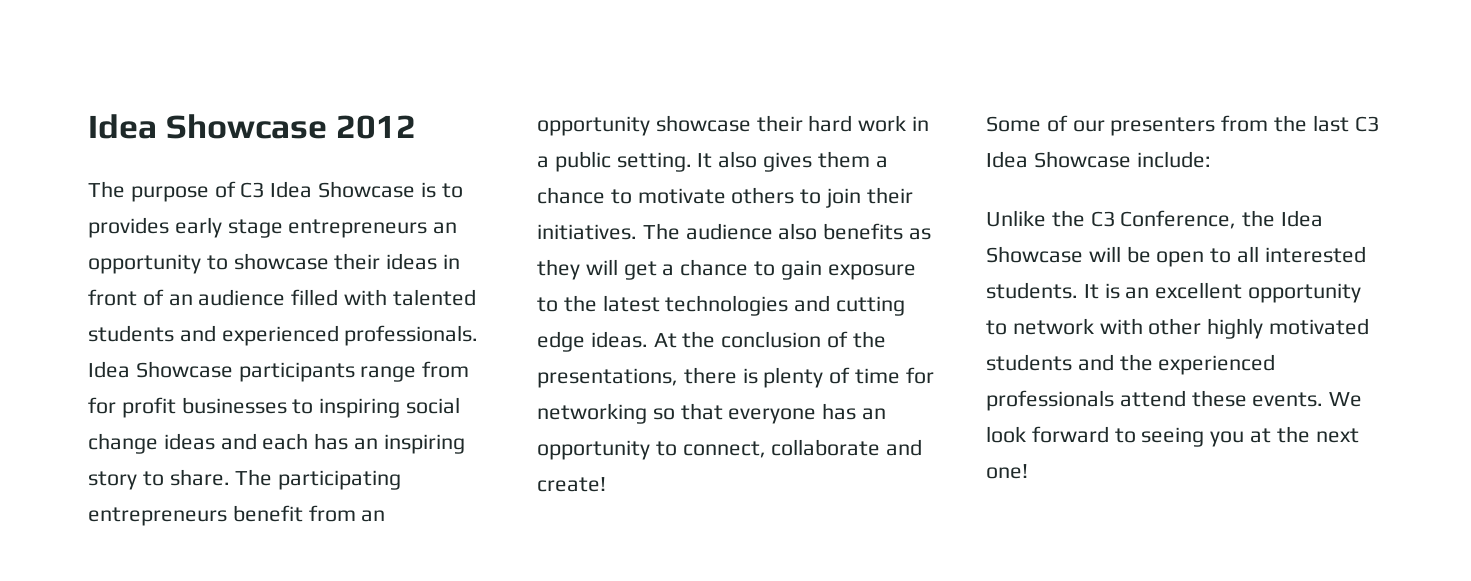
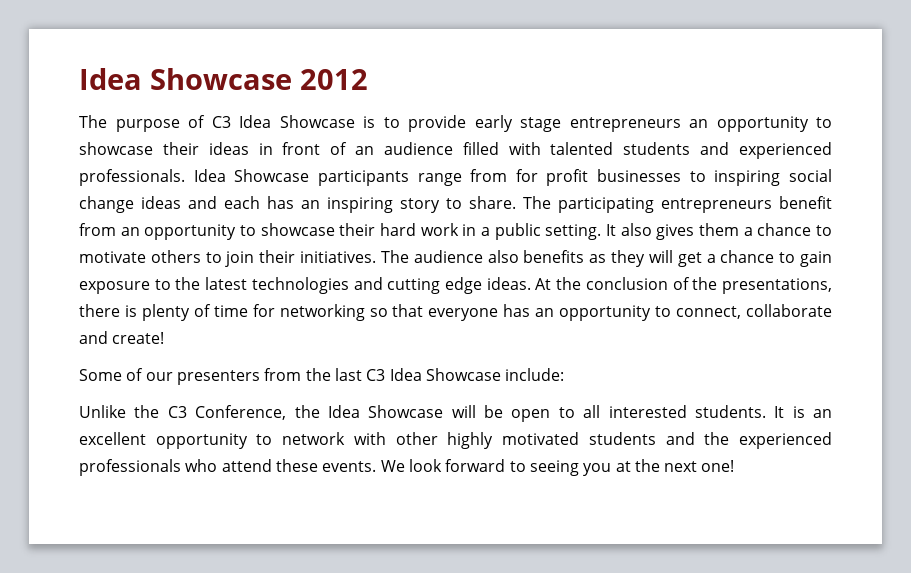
- The purpose of C3 Idea Showcase is to provides early stage entrepreneurs an opportunity to showcase their ideas in front of an audience filled with talented students and experienced professionals.
+ The purpose of C3 Idea Showcase is to provide early stage entrepreneurs an opportunity to showcase their ideas in front of an audience filled with talented students and experienced professionals.
- The participating entrepreneurs benefit from an opportunity showcase their hard work in a public setting.
+ The participating entrepreneurs benefit from an opportunity to showcase their hard work in a public setting.
- It is an excellent opportunity to network with other highly motivated students and the experienced professionals attend these events.
+ It is an excellent opportunity to network with other highly motivated students and the experienced professionals who attend these events.

